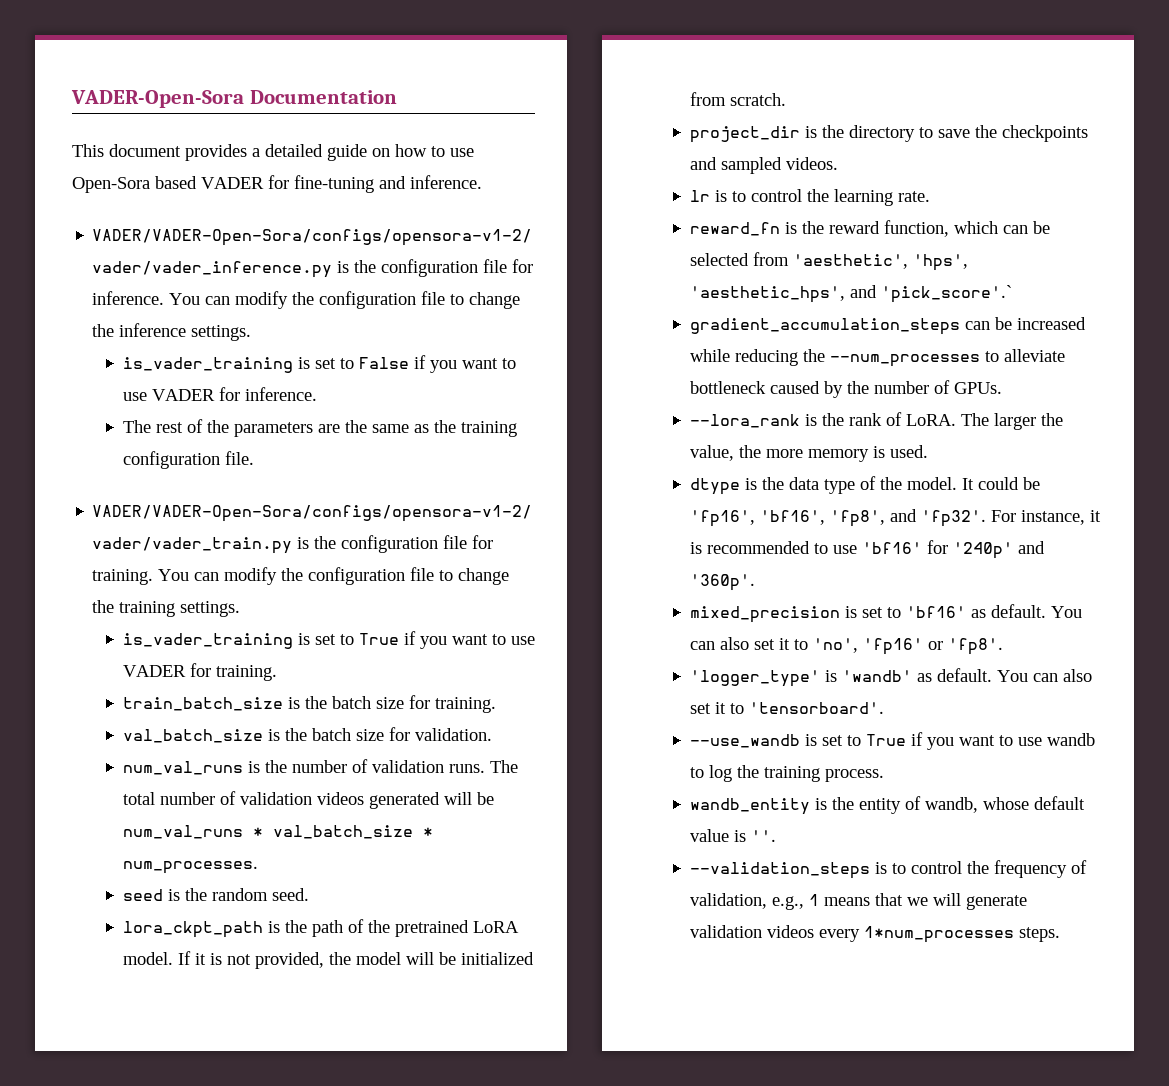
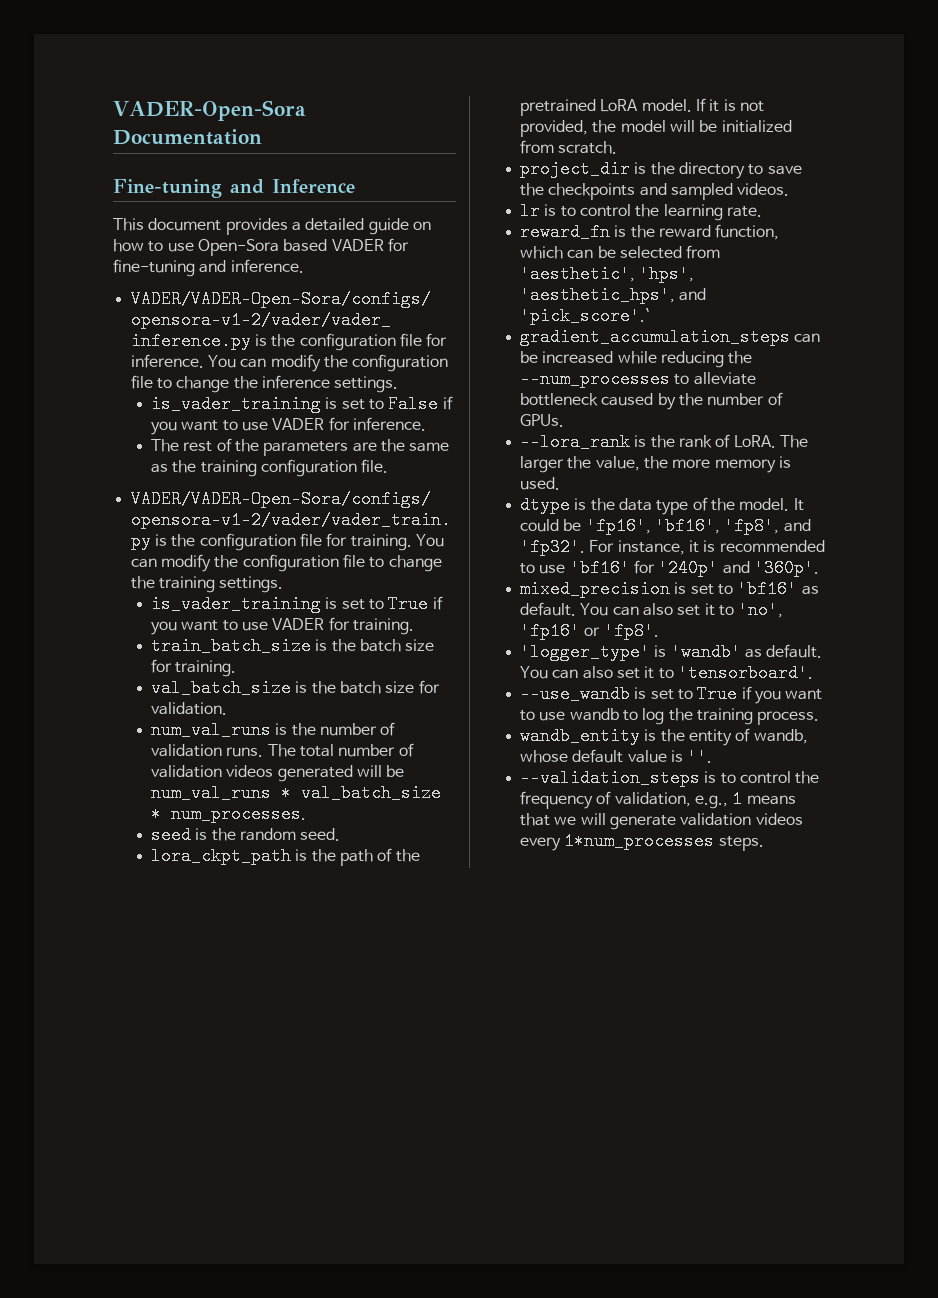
+ Fine-tuning and Inference

